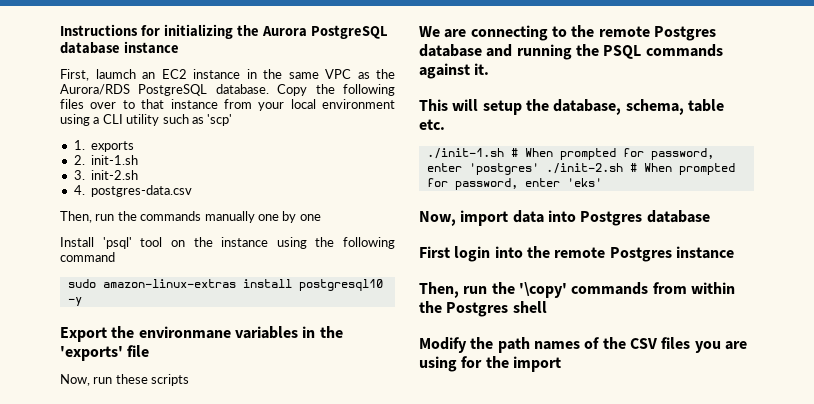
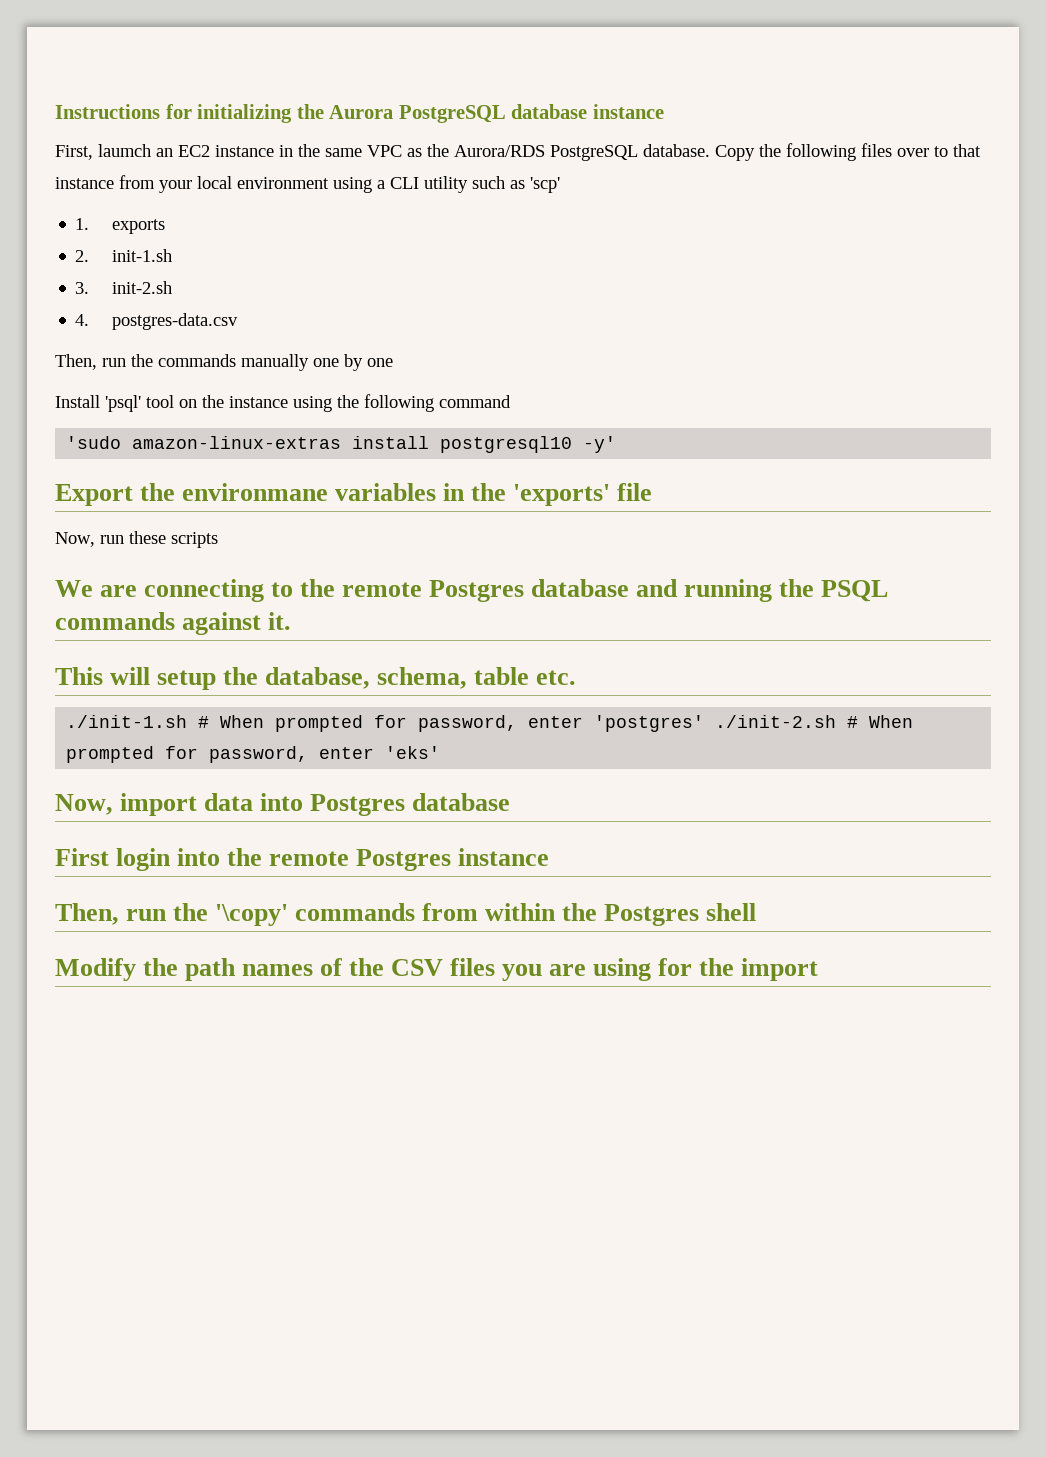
- sudo amazon-linux-extras install postgresql10 -y
+ 'sudo amazon-linux-extras install postgresql10 -y'

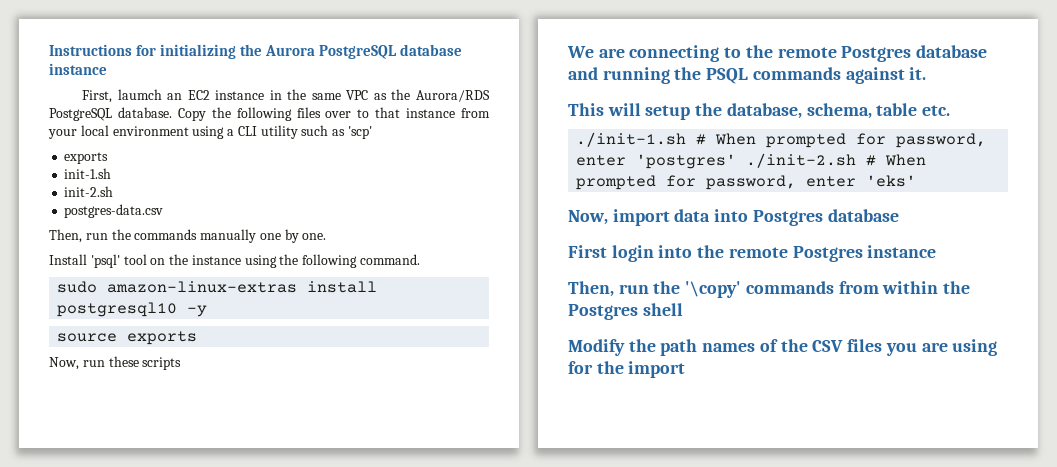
  Copy the following files over to that instance from your local environment using a CLI utility such as 'scp'
- 1. exports
- 2. init-1.sh
+ exports
+ init-1.sh
- 3. init-2.sh
+ init-2.sh
- 4. postgres-data.csv
+ postgres-data.csv
- Then, run the commands manually one by one
+ Then, run the commands manually one by one.
- Install 'psql' tool on the instance using the following command
- 'sudo amazon-linux-extras install postgresql10 -y'
- Export the environmane variables in the 'exports' file
+ Install 'psql' tool on the instance using the following command.
+ sudo amazon-linux-extras install postgresql10 -y
+ source exports

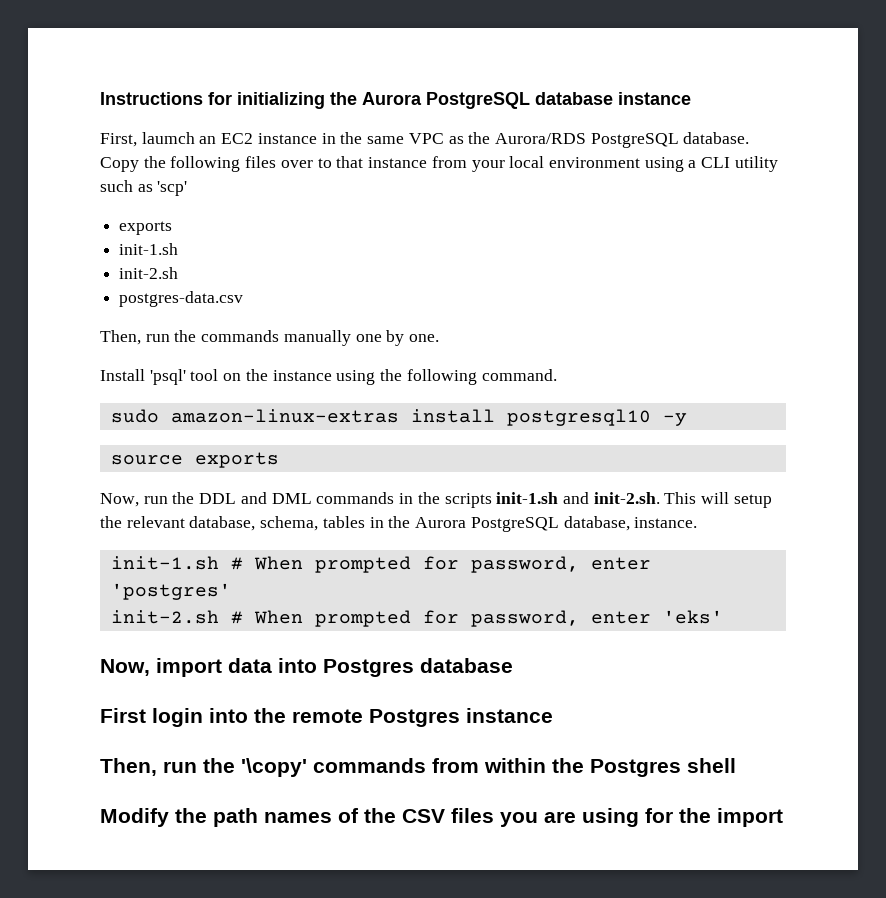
- Now, run these scripts
- We are connecting to the remote Postgres database and running the PSQL commands against it.
- This will setup the database, schema, table etc.
- ./init-1.sh # When prompted for password, enter 'postgres' ./init-2.sh # When prompted for password, enter 'eks'
+ Now, run the DDL and DML commands in the scripts init-1.sh and init-2.sh. This will setup the relevant database, schema, tables in the Aurora PostgreSQL database, instance.
+ init-1.sh # When prompted for password, enter 'postgres'
+ init-2.sh # When prompted for password, enter 'eks'

